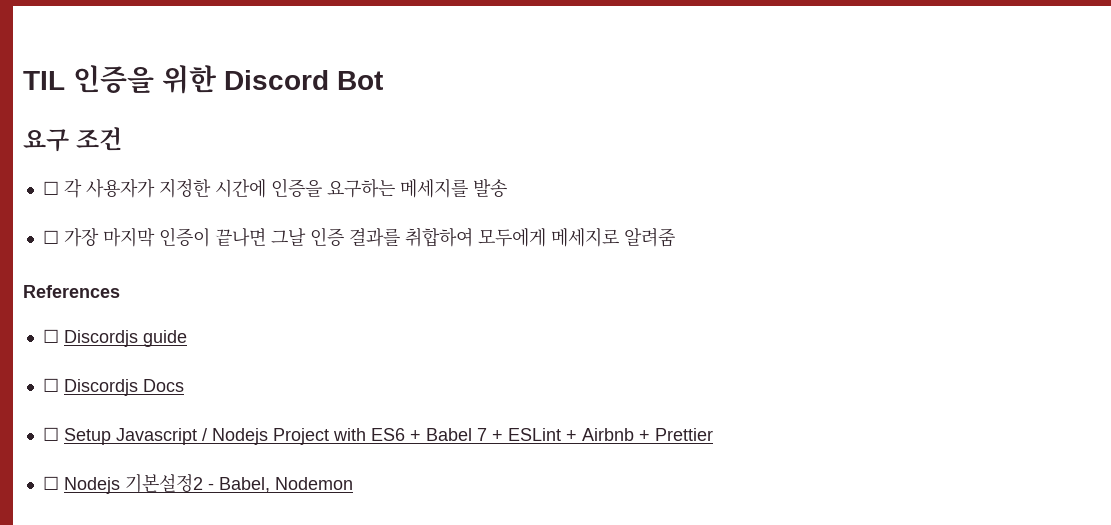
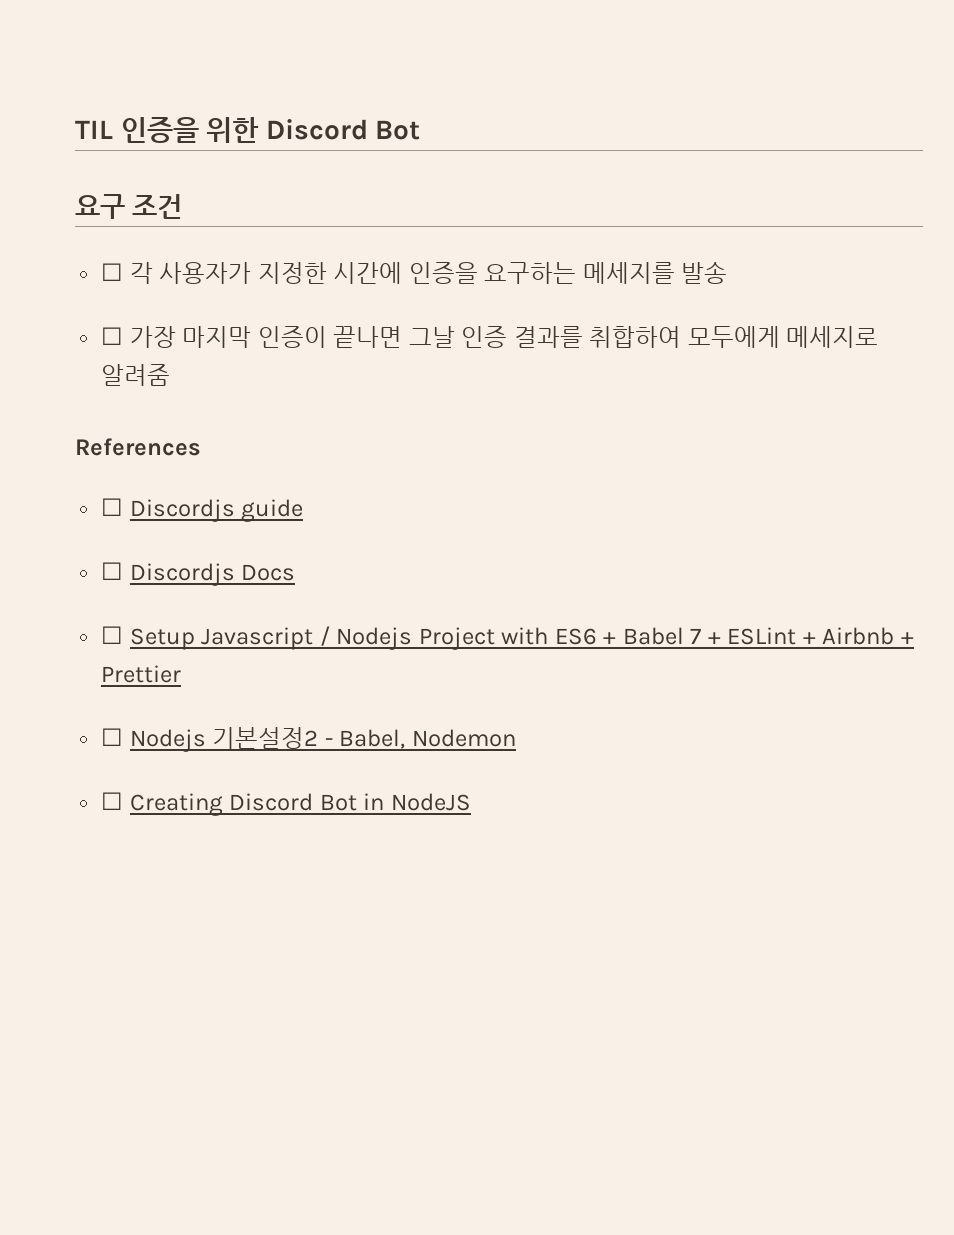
+ ☐ Creating Discord Bot in NodeJS

